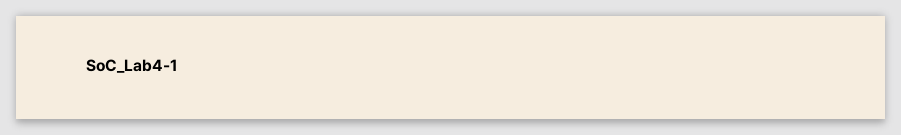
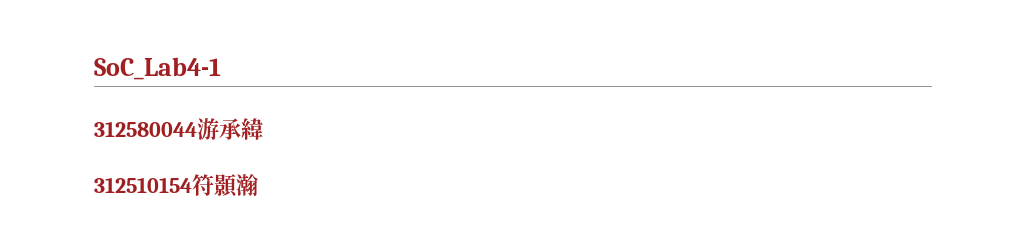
+ 312580044游承緯
+ 312510154符顥瀚

